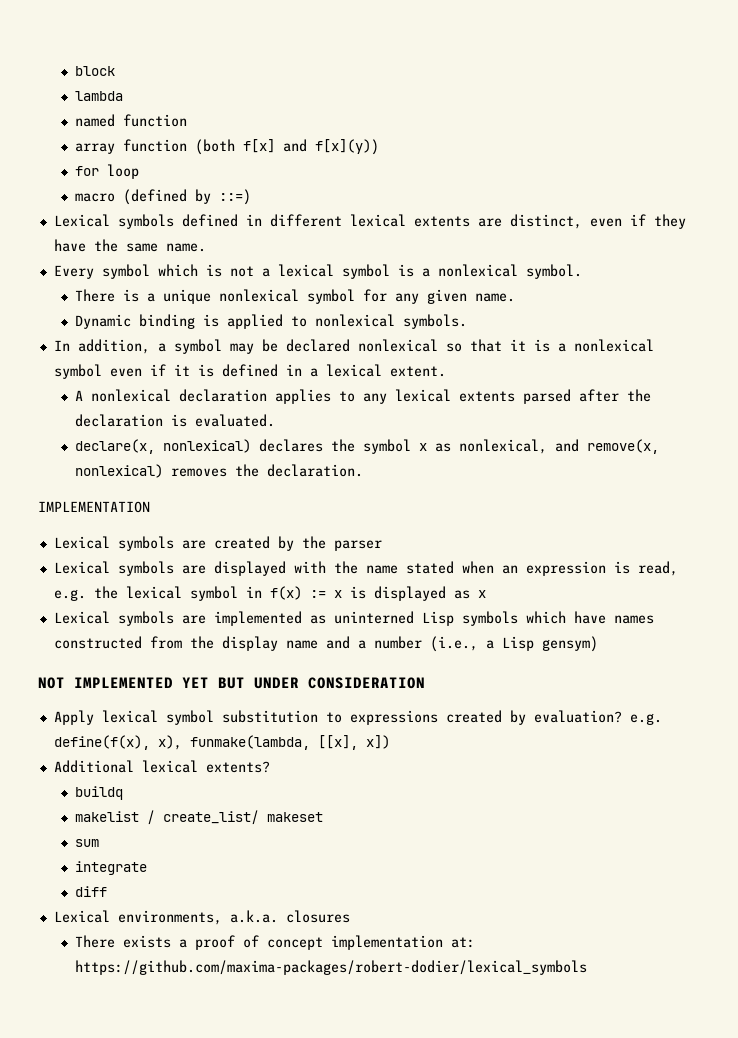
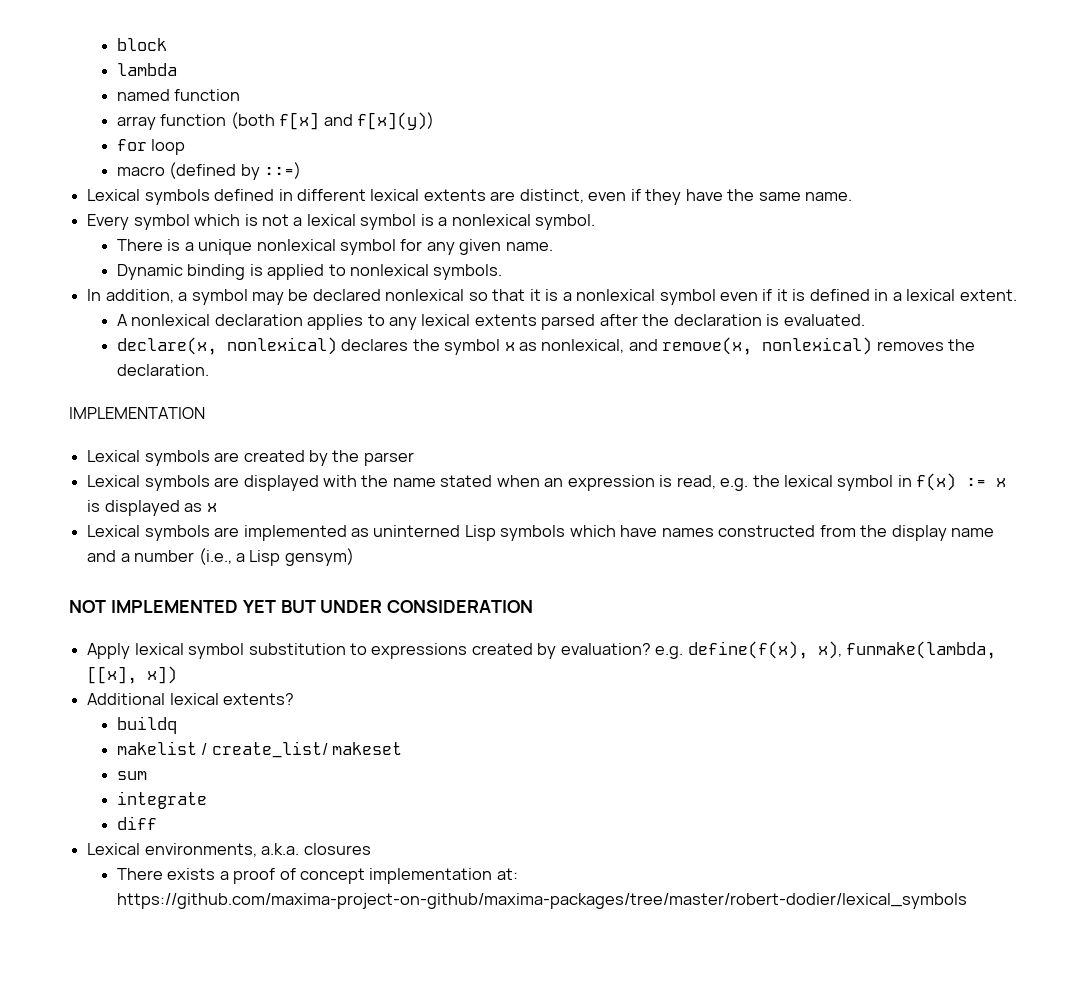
- There exists a proof of concept implementation at: https://github.com/maxima-packages/robert-dodier/lexical_symbols
+ There exists a proof of concept implementation at: https://github.com/maxima-project-on-github/maxima-packages/tree/master/robert-dodier/lexical_symbols

